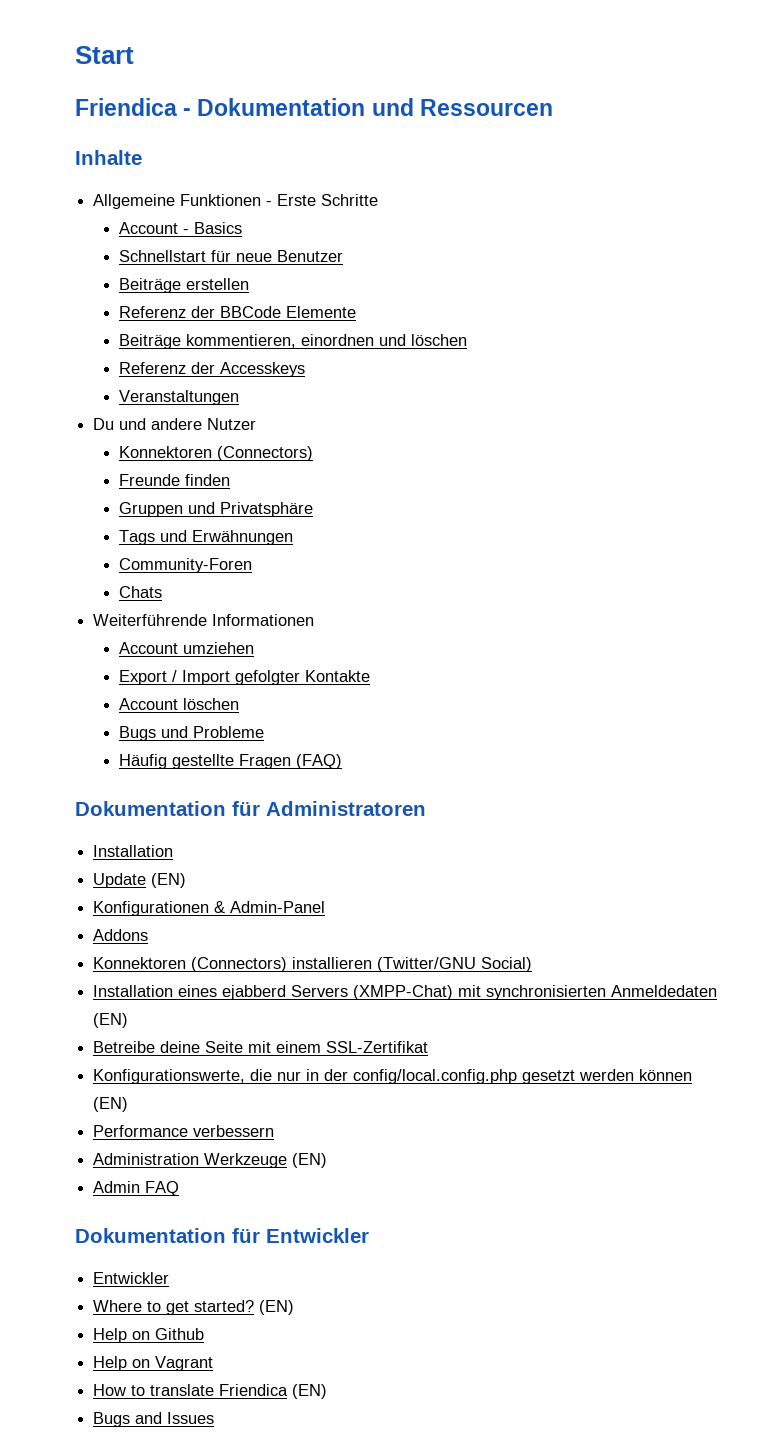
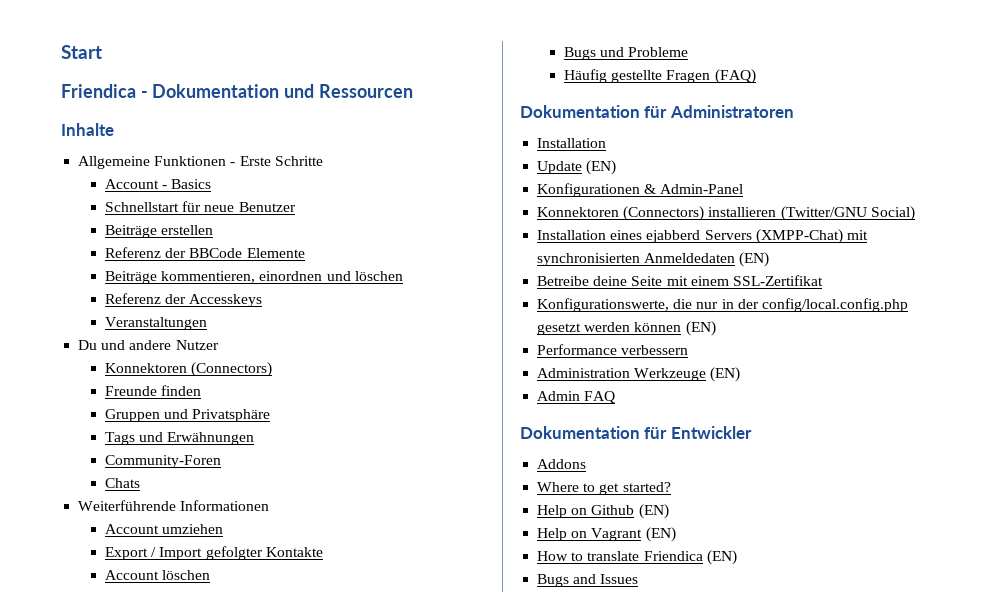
- Addons
  Dokumentation für Entwickler
- Entwickler
+ Addons
- Where to get started? (EN)
- Help on Github
+ Where to get started?
+ Help on Github (EN)
- Help on Vagrant
+ Help on Vagrant (EN)

